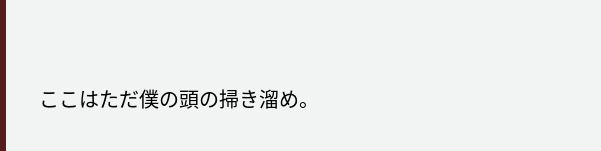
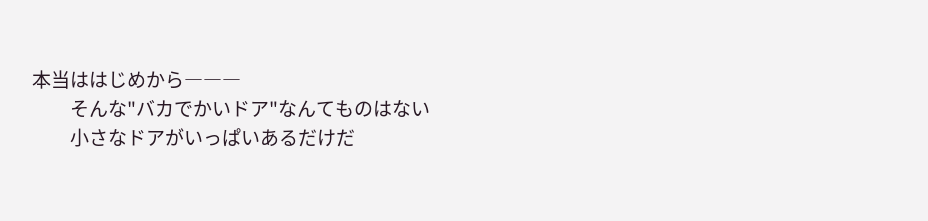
- ここはただ僕の頭の掃き溜め。
+ 本当ははじめから―――
+ そんな"バカでかいドア"なんてものはない
+ 小さなドアがいっぱいあるだけだ

